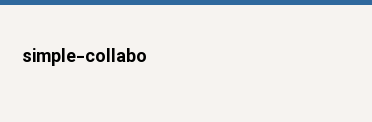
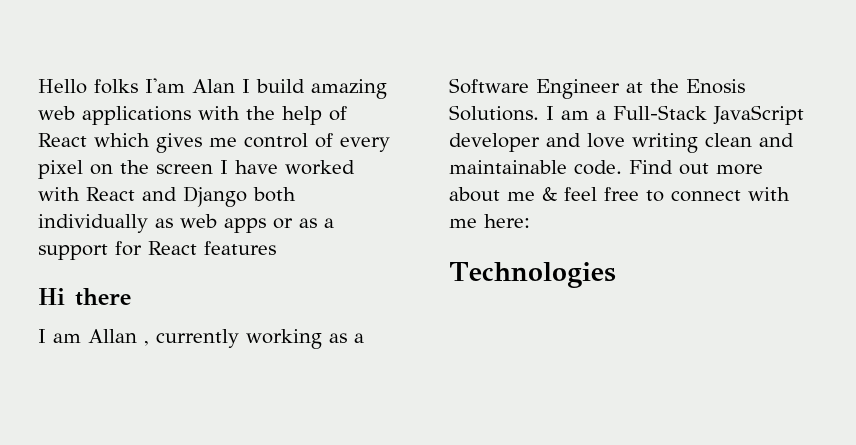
- simple-collabo
+ Hello folks I'am Alan I build amazing web applications with the help of React which gives me control of every pixel on the screen I have worked with React and Django both individually as web apps or as a support for React features
+ Hi there
+ I am Allan , currently working as a Software Engineer at the Enosis Solutions. I am a Full-Stack JavaScript developer and love writing clean and maintainable code. Find out more about me & feel free to connect with me here:
+ Technologies

